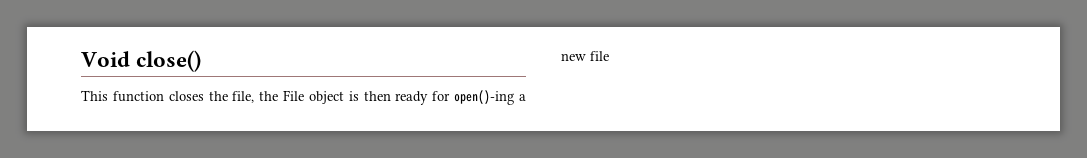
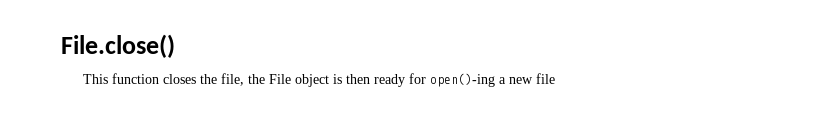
- Void close()
+ File.close()

